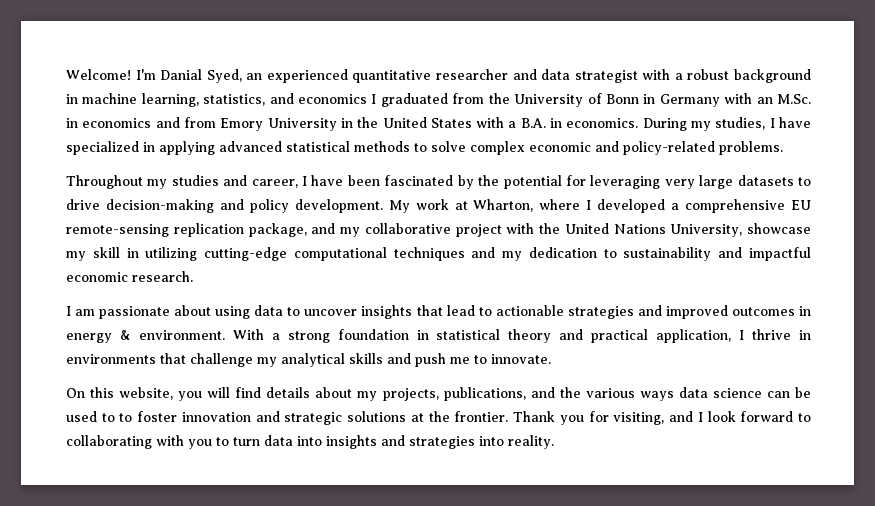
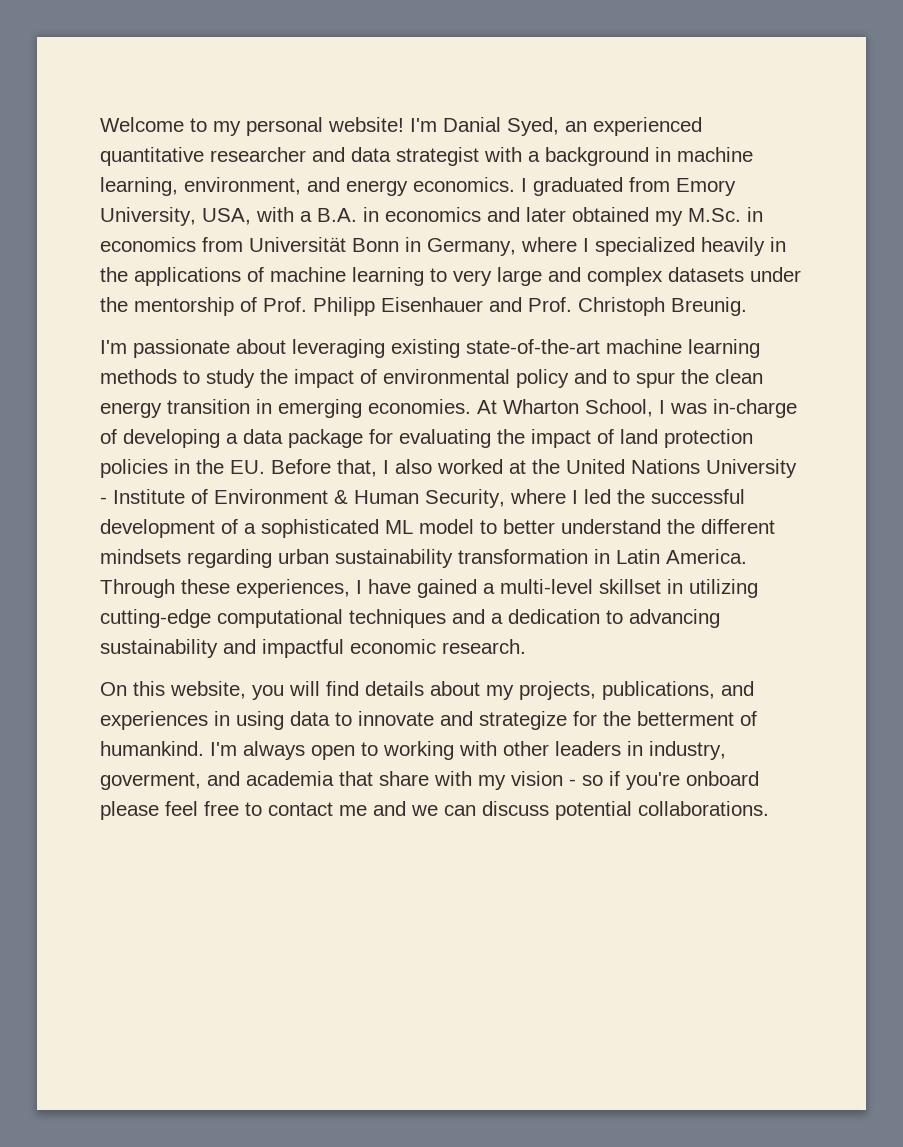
- Welcome!
+ Welcome to my personal website!
- I'm Danial Syed, an experienced quantitative researcher and data strategist with a robust background in machine learning, statistics, and economics I graduated from the University of Bonn in Germany with an M.Sc. in economics and from Emory University in the United States with a B.A. in economics. During my studies, I have specialized in applying advanced statistical methods to solve complex economic and policy-related problems.
- Throughout my studies and career, I have been fascinated by the potential for leveraging very large datasets to drive decision-making and policy development. My work at Wharton, where I developed a comprehensive EU remote-sensing replication package, and my collaborative project with the United Nations University, showcase my skill in utilizing cutting-edge computational techniques and my dedication to sustainability and impactful economic research.
+ I'm Danial Syed, an experienced quantitative researcher and data strategist with a background in machine learning, environment, and energy economics. I graduated from Emory University, USA, with a B.A. in economics and later obtained my M.Sc. in economics from Universität Bonn in Germany, where I specialized heavily in the applications of machine learning to very large and complex datasets under the mentorship of Prof. Philipp Eisenhauer and Prof. Christoph Breunig.
+ I'm passionate about leveraging existing state-of-the-art machine learning methods to study the impact of environmental policy and to spur the clean energy transition in emerging economies. At Wharton School, I was in-charge of developing a data package for evaluating the impact of land protection policies in the EU. Before that, I also worked at the United Nations University - Institute of Environment & Human Security, where I led the successful development of a sophisticated ML model to better understand the different mindsets regarding urban sustainability transformation in Latin America. Through these experiences, I have gained a multi-level skillset in utilizing cutting-edge computational techniques and a dedication to advancing sustainability and impactful economic research.
- I am passionate about using data to uncover insights that lead to actionable strategies and improved outcomes in energy & environment. With a strong foundation in statistical theory and practical application, I thrive in environments that challenge my analytical skills and push me to innovate.
- On this website, you will find details about my projects, publications, and the various ways data science can be used to to foster innovation and strategic solutions at the frontier. Thank you for visiting, and I look forward to collaborating with you to turn data into insights and strategies into reality.
+ On this website, you will find details about my projects, publications, and experiences in using data to innovate and strategize for the betterment of humankind. I'm always open to working with other leaders in industry, goverment, and academia that share with my vision - so if you're onboard please feel free to contact me and we can discuss potential collaborations.

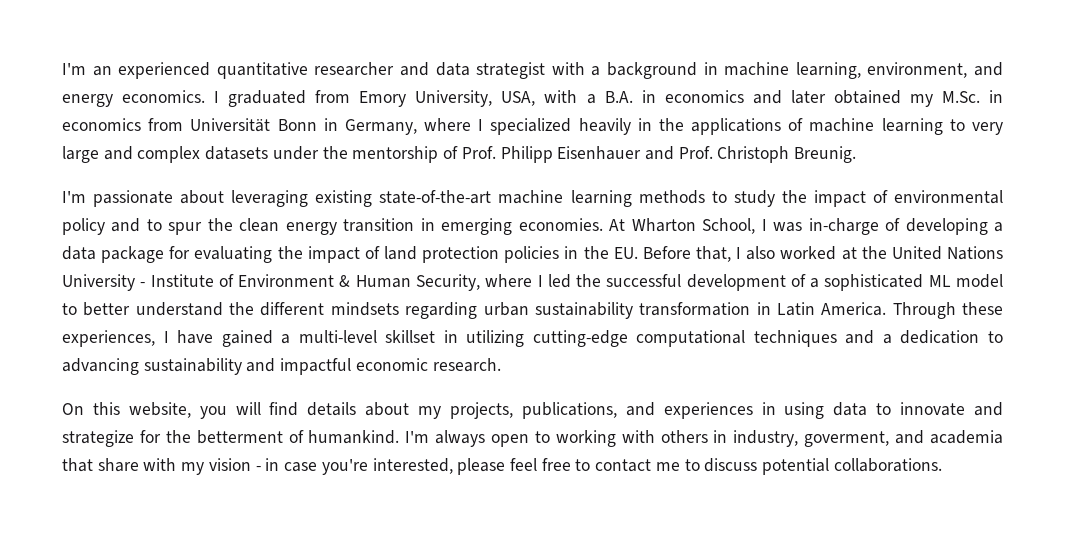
- Welcome to my personal website! I'm Danial Syed, an experienced quantitative researcher and data strategist with a background in machine learning, environment, and energy economics.
+ I'm an experienced quantitative researcher and data strategist with a background in machine learning, environment, and energy economics.
- I'm always open to working with other leaders in industry, goverment, and academia that share with my vision - so if you're onboard please feel free to contact me and we can discuss potential collaborations.
+ I'm always open to working with others in industry, goverment, and academia that share with my vision - in case you're interested, please feel free to contact me to discuss potential collaborations.

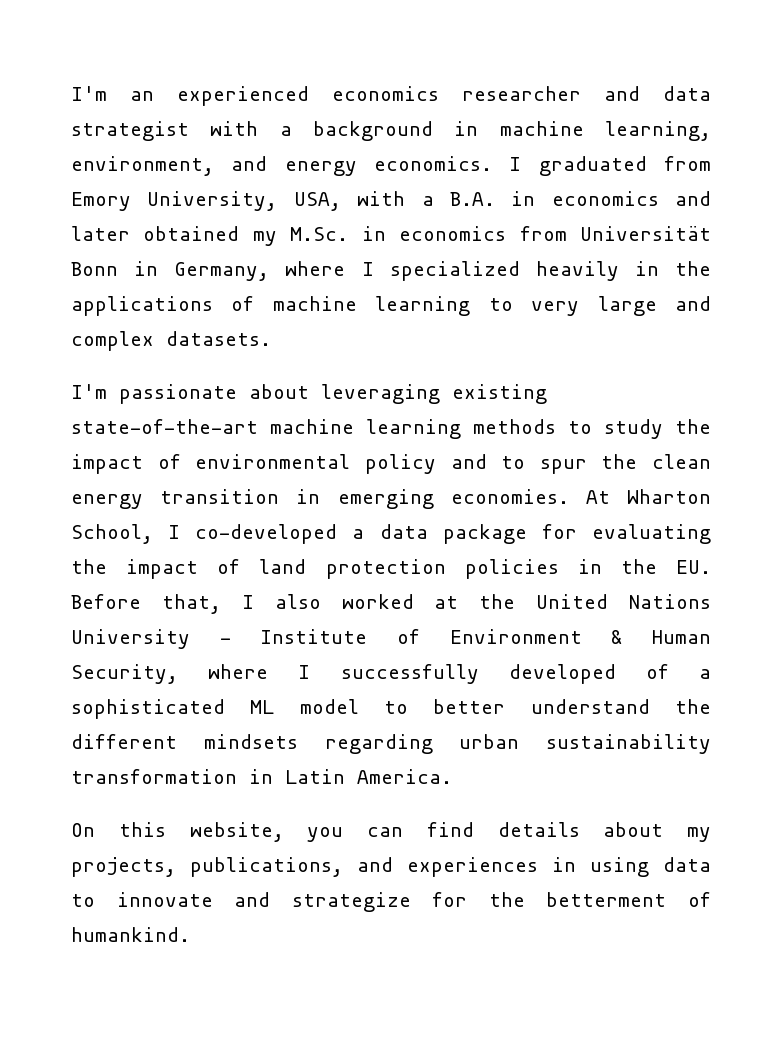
- I'm an experienced quantitative researcher and data strategist with a background in machine learning, environment, and energy economics.
+ I'm an experienced economics researcher and data strategist with a background in machine learning, environment, and energy economics.
- I graduated from Emory University, USA, with a B.A. in economics and later obtained my M.Sc. in economics from Universität Bonn in Germany, where I specialized heavily in the applications of machine learning to very large and complex datasets under the mentorship of Prof. Philipp Eisenhauer and Prof. Christoph Breunig.
+ I graduated from Emory University, USA, with a B.A. in economics and later obtained my M.Sc. in economics from Universität Bonn in Germany, where I specialized heavily in the applications of machine learning to very large and complex datasets.
- At Wharton School, I was in-charge of developing a data package for evaluating the impact of land protection policies in the EU. Before that, I also worked at the United Nations University - Institute of Environment & Human Security, where I led the successful development of a sophisticated ML model to better understand the different mindsets regarding urban sustainability transformation in Latin America. Through these experiences, I have gained a multi-level skillset in utilizing cutting-edge computational techniques and a dedication to advancing sustainability and impactful economic research.
+ At Wharton School, I co-developed a data package for evaluating the impact of land protection policies in the EU. Before that, I also worked at the United Nations University - Institute of Environment & Human Security, where I successfully developed of a sophisticated ML model to better understand the different mindsets regarding urban sustainability transformation in Latin America.
- On this website, you will find details about my projects, publications, and experiences in using data to innovate and strategize for the betterment of humankind. I'm always open to working with others in industry, goverment, and academia that share with my vision - in case you're interested, please feel free to contact me to discuss potential collaborations.
+ On this website, you can find details about my projects, publications, and experiences in using data to innovate and strategize for the betterment of humankind.

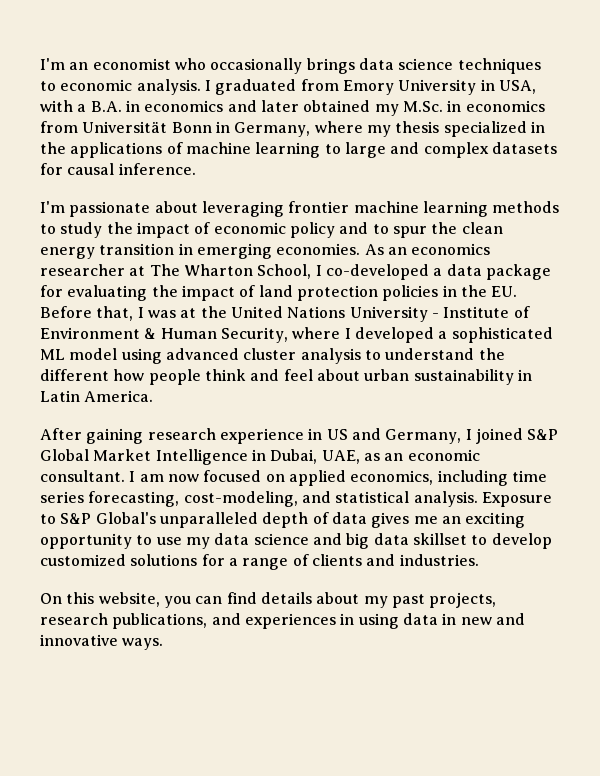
- I'm an experienced economics researcher and data strategist with a background in machine learning, environment, and energy economics.
+ I'm an economist who occasionally brings data science techniques to economic analysis.
- I graduated from Emory University, USA, with a B.A. in economics and later obtained my M.Sc. in economics from Universität Bonn in Germany, where I specialized heavily in the applications of machine learning to very large and complex datasets.
+ I graduated from Emory University in USA, with a B.A. in economics and later obtained my M.Sc. in economics from Universität Bonn in Germany, where my thesis specialized in the applications of machine learning to large and complex datasets for causal inference.
- I'm passionate about leveraging existing state-of-the-art machine learning methods to study the impact of environmental policy and to spur the clean energy transition in emerging economies.
+ I'm passionate about leveraging frontier machine learning methods to study the impact of economic policy and to spur the clean energy transition in emerging economies.
- At Wharton School, I co-developed a data package for evaluating the impact of land protection policies in the EU. Before that, I also worked at the United Nations University - Institute of Environment & Human Security, where I successfully developed of a sophisticated ML model to better understand the different mindsets regarding urban sustainability transformation in Latin America.
+ As an economics researcher at The Wharton School, I co-developed a data package for evaluating the impact of land protection policies in the EU. Before that, I was at the United Nations University - Institute of Environment & Human Security, where I developed a sophisticated ML model using advanced cluster analysis to understand the different how people think and feel about urban sustainability in Latin America.
+ After gaining research experience in US and Germany, I joined S&P Global Market Intelligence in Dubai, UAE, as an economic consultant. I am now focused on applied economics, including time series forecasting, cost-modeling, and statistical analysis. Exposure to S&P Global's unparalleled depth of data gives me an exciting opportunity to use my data science and big data skillset to develop customized solutions for a range of clients and industries.
- On this website, you can find details about my projects, publications, and experiences in using data to innovate and strategize for the betterment of humankind.
+ On this website, you can find details about my past projects, research publications, and experiences in using data in new and innovative ways.

